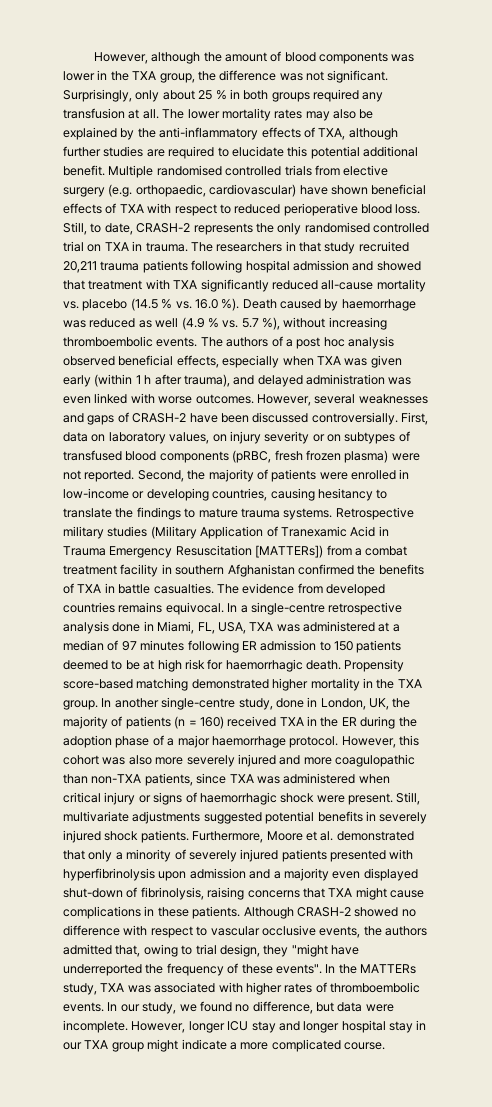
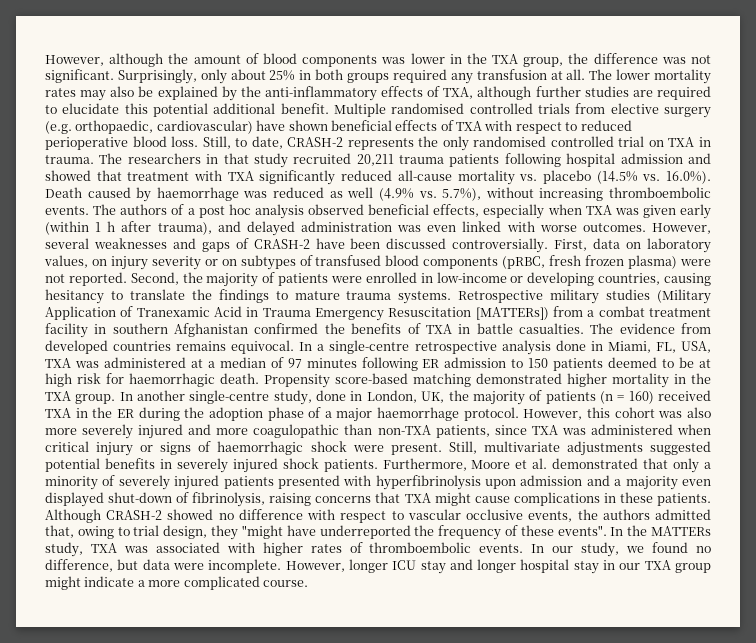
- Surprisingly, only about 25 % in both groups required any transfusion at all.
+ Surprisingly, only about 25% in both groups required any transfusion at all.
- The researchers in that study recruited 20,211 trauma patients following hospital admission and showed that treatment with TXA significantly reduced all-cause mortality vs. placebo (14.5 % vs. 16.0 %). Death caused by haemorrhage was reduced as well (4.9 % vs. 5.7 %), without increasing thromboembolic events.
+ The researchers in that study recruited 20,211 trauma patients following hospital admission and showed that treatment with TXA significantly reduced all-cause mortality vs. placebo (14.5% vs. 16.0%). Death caused by haemorrhage was reduced as well (4.9% vs. 5.7%), without increasing thromboembolic events.

